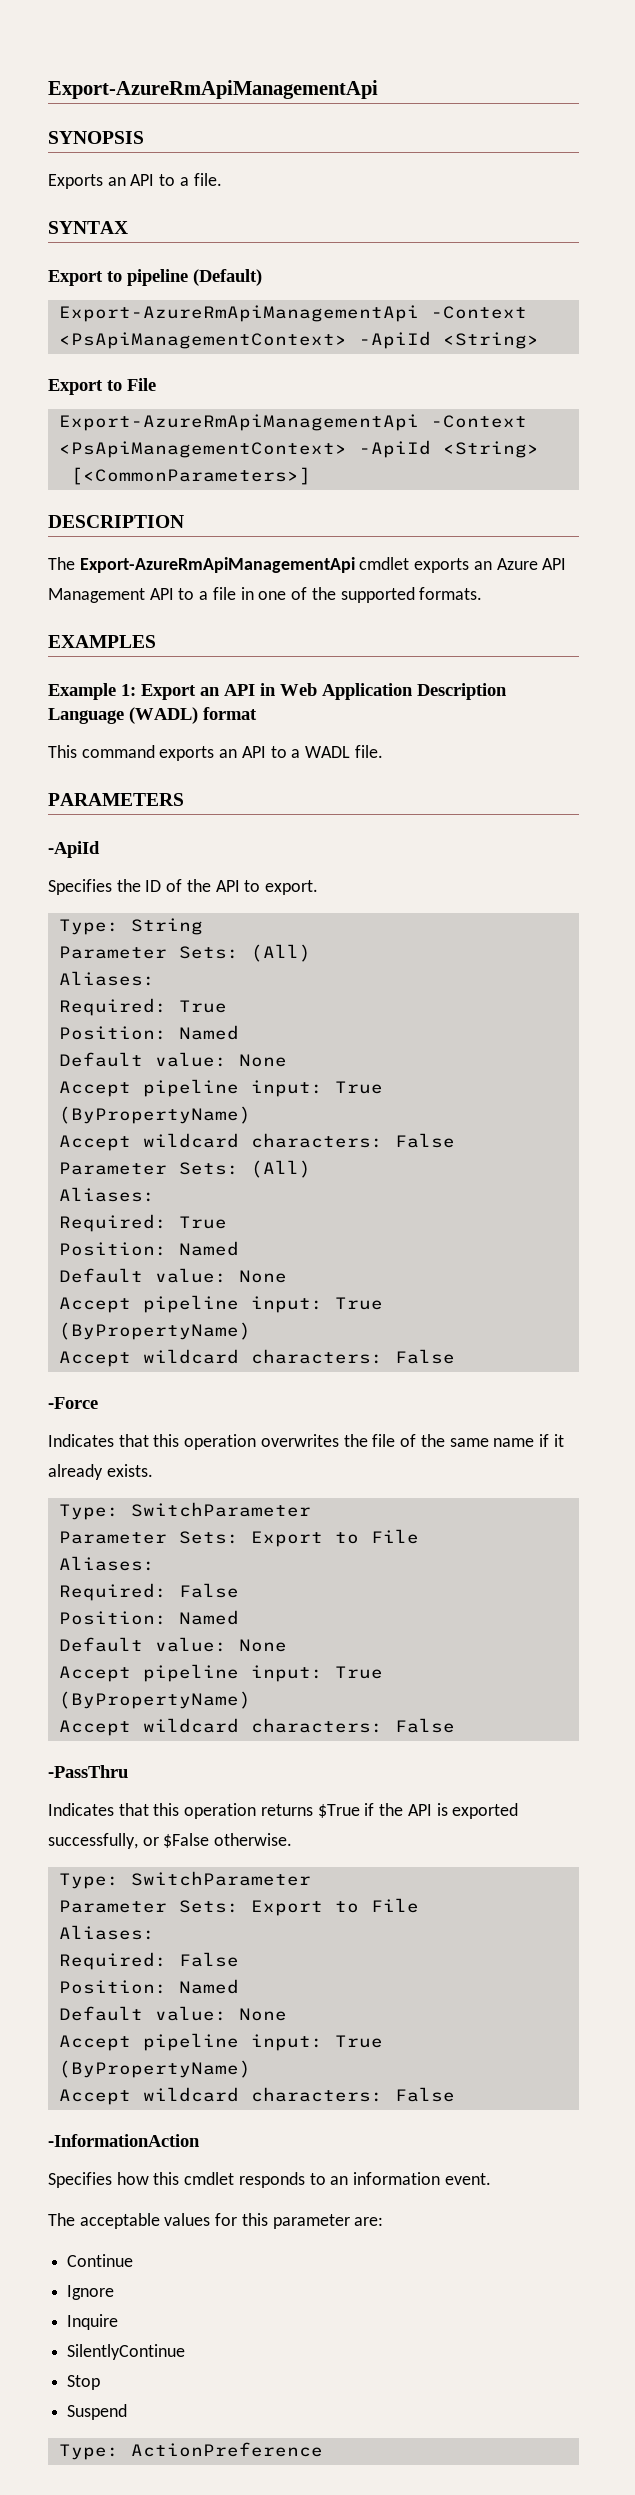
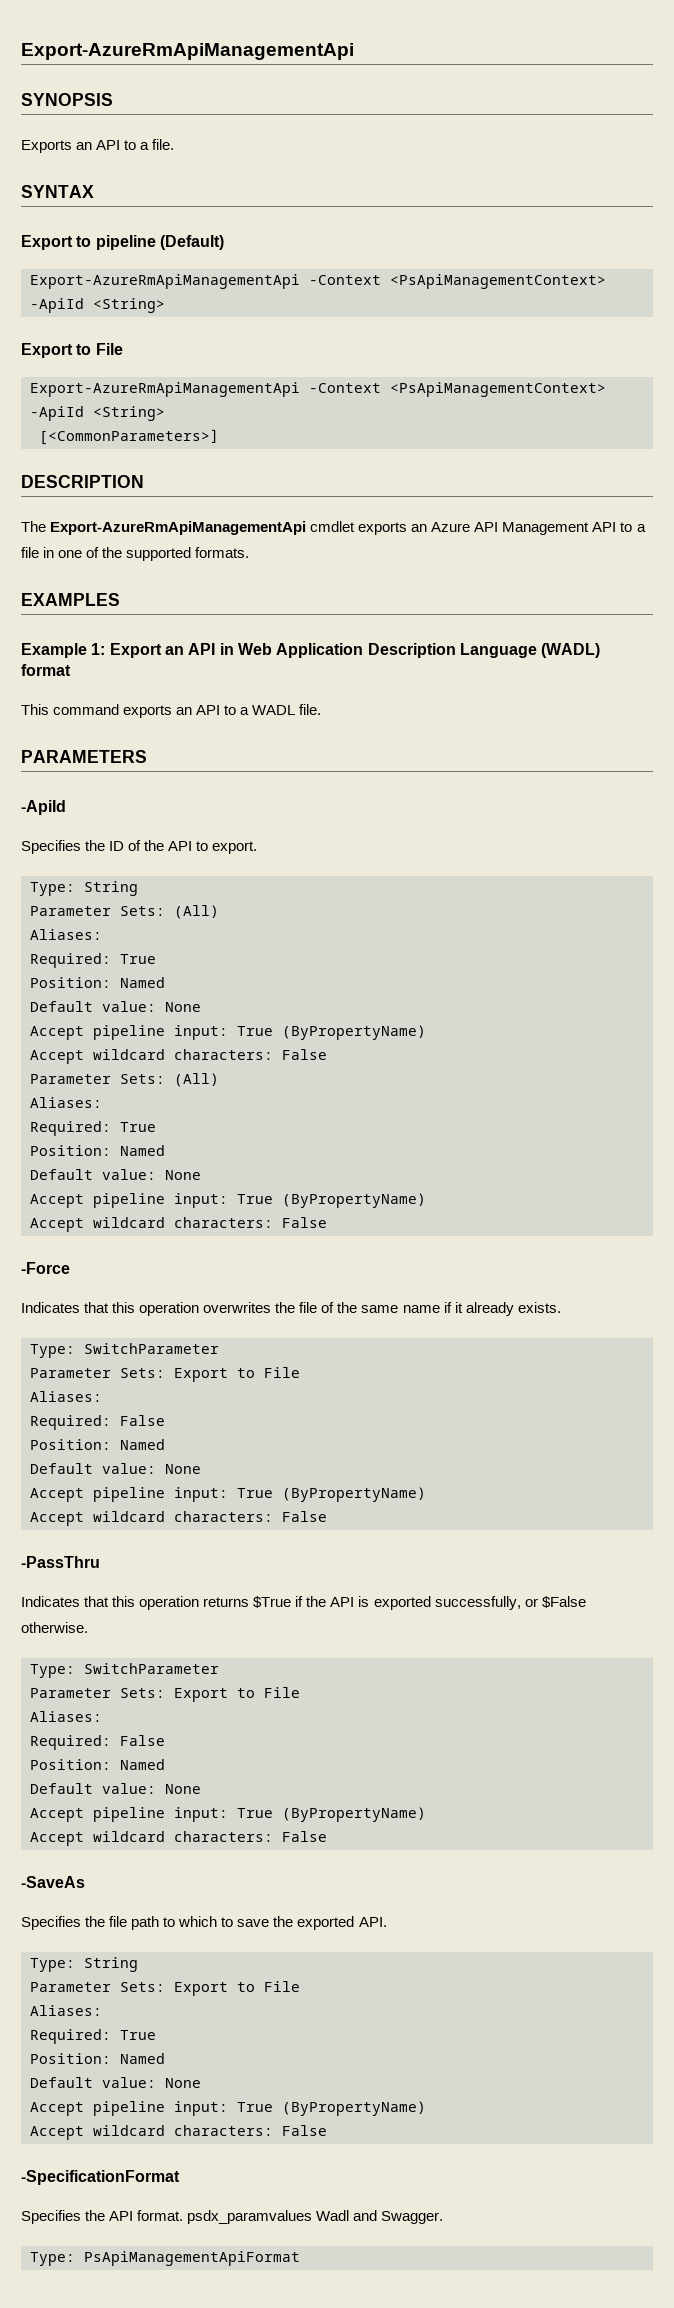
- -InformationAction
- Specifies how this cmdlet responds to an information event.
- The acceptable values for this parameter are:
- Continue
- Ignore
- Inquire
- SilentlyContinue
- Stop
- Suspend
- Type: ActionPreference
+ -SaveAs
+ Specifies the file path to which to save the exported API.
+ Type: String
+ Parameter Sets: Export to File
+ Aliases:
+ Required: True
+ Position: Named
+ Default value: None
+ Accept pipeline input: True (ByPropertyName)
+ Accept wildcard characters: False
+ -SpecificationFormat
+ Specifies the API format. psdx_paramvalues Wadl and Swagger.
+ Type: PsApiManagementApiFormat

